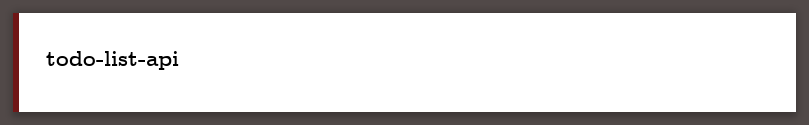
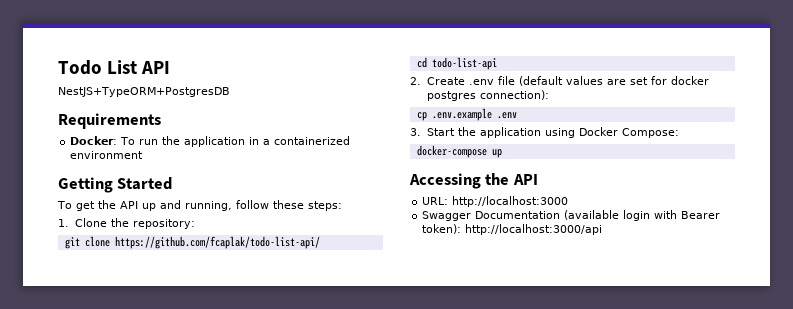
- todo-list-api
+ Todo List API
+ NestJS+TypeORM+PostgresDB
+ Requirements
+ Docker: To run the application in a containerized environment
+ Getting Started
+ To get the API up and running, follow these steps:
+ 1. Clone the repository:
+ git clone https://github.com/fcaplak/todo-list-api/
+ cd todo-list-api
+ 2. Create .env file (default values are set for docker postgres connection):
+ cp .env.example .env
+ 3. Start the application using Docker Compose:
+ docker-compose up
+ Accessing the API
+ URL: http://localhost:3000
+ Swagger Documentation (available login with Bearer token): http://localhost:3000/api

